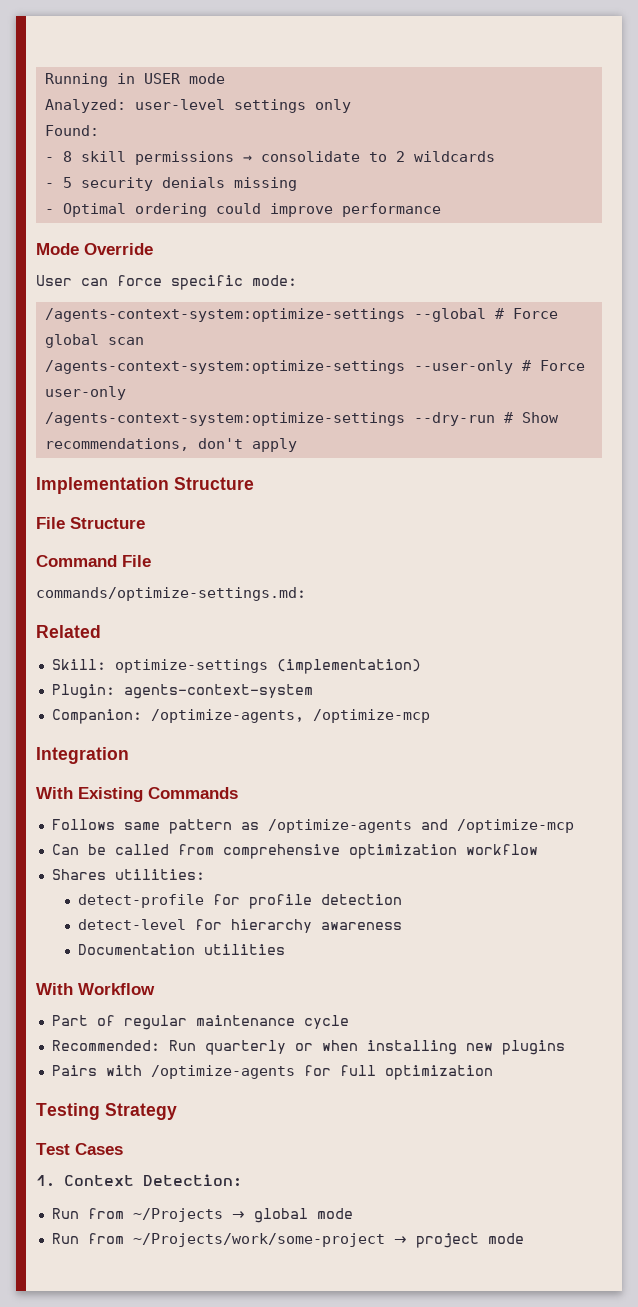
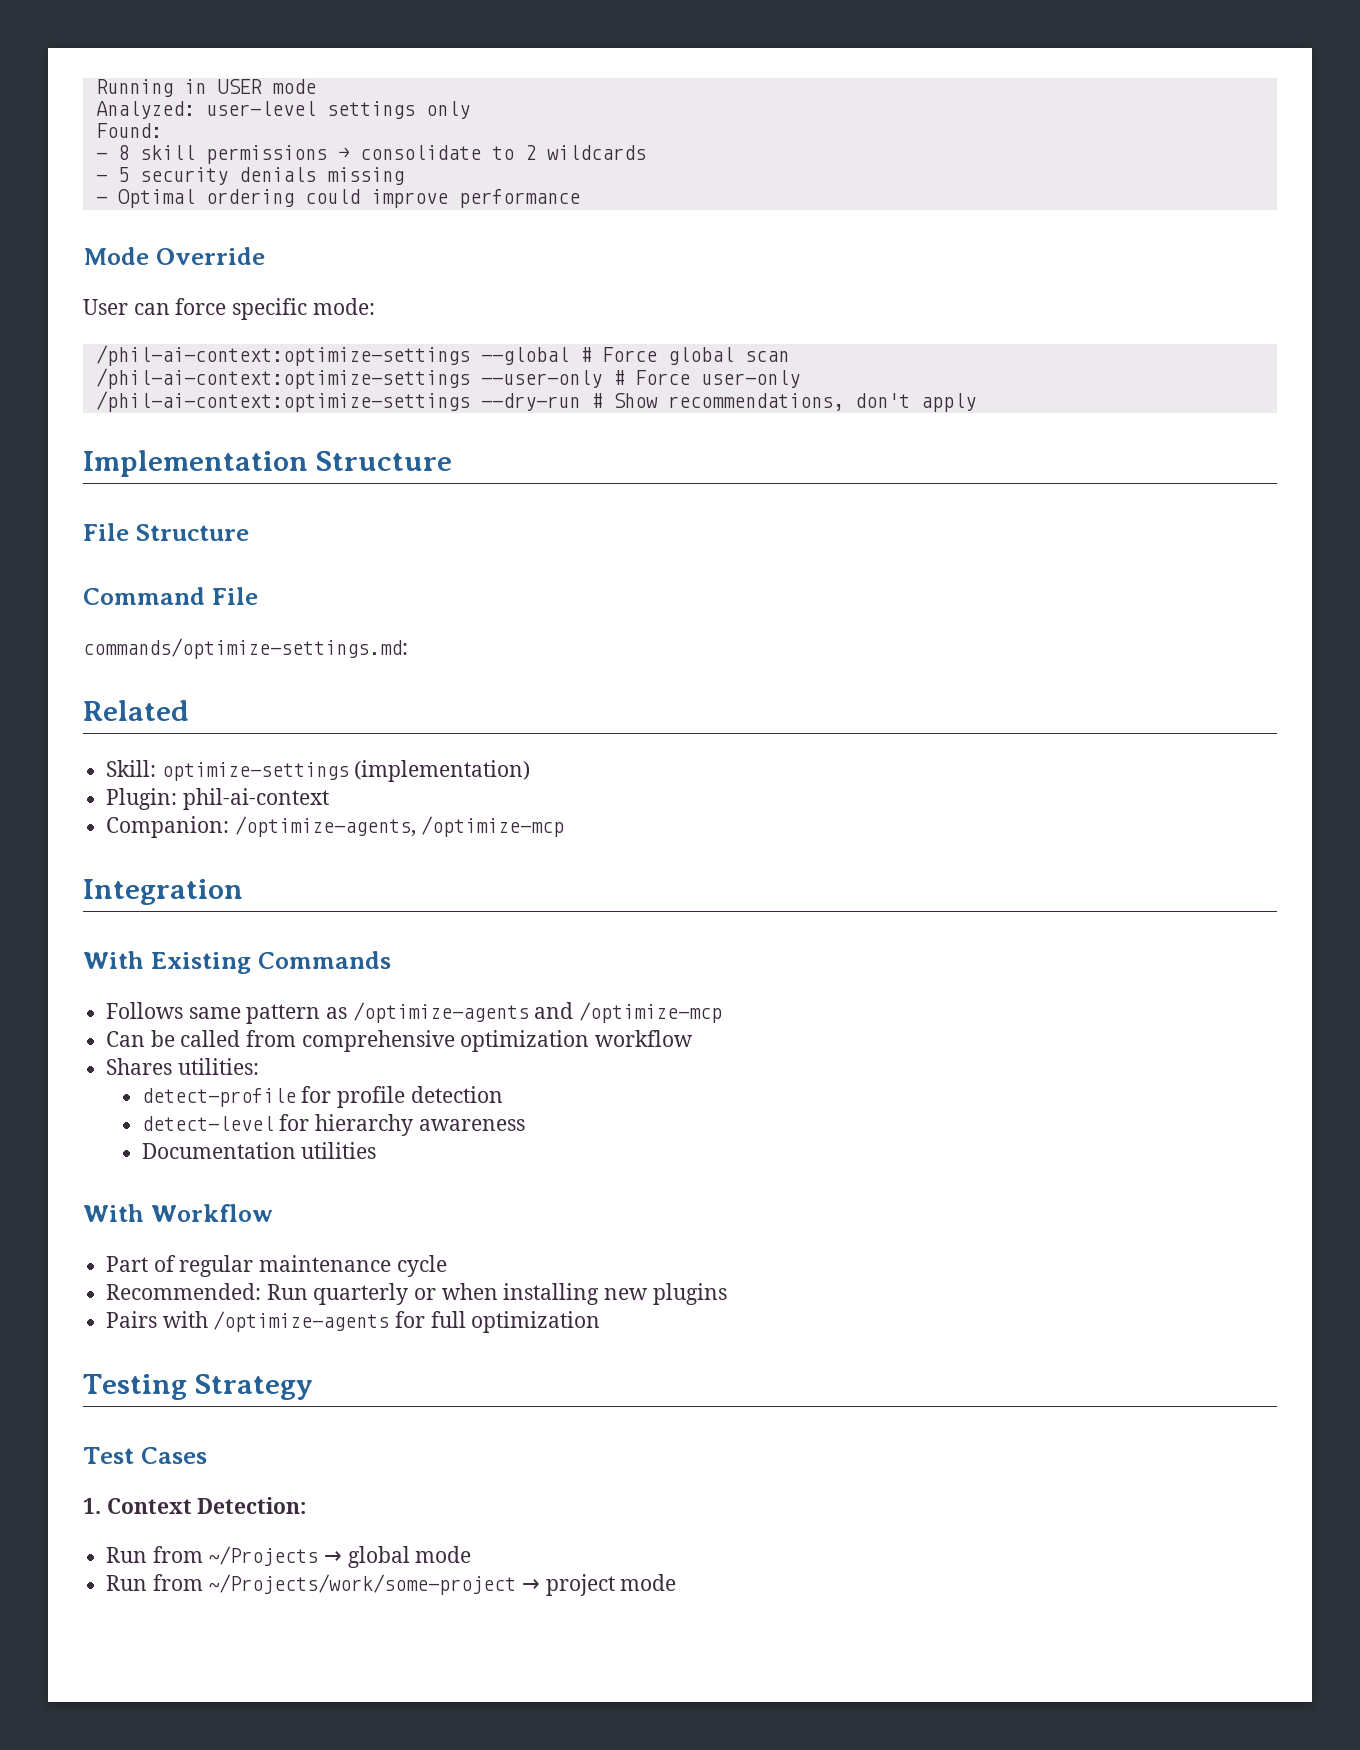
- /agents-context-system:optimize-settings --global # Force global scan
+ /phil-ai-context:optimize-settings --global # Force global scan
- /agents-context-system:optimize-settings --user-only # Force user-only
+ /phil-ai-context:optimize-settings --user-only # Force user-only
- /agents-context-system:optimize-settings --dry-run # Show recommendations, don't apply
+ /phil-ai-context:optimize-settings --dry-run # Show recommendations, don't apply
- Plugin: agents-context-system
+ Plugin: phil-ai-context

